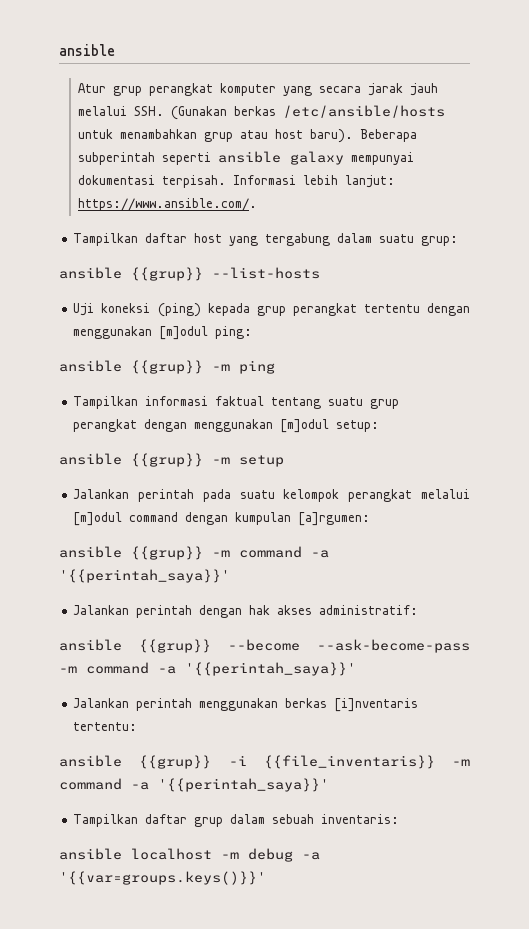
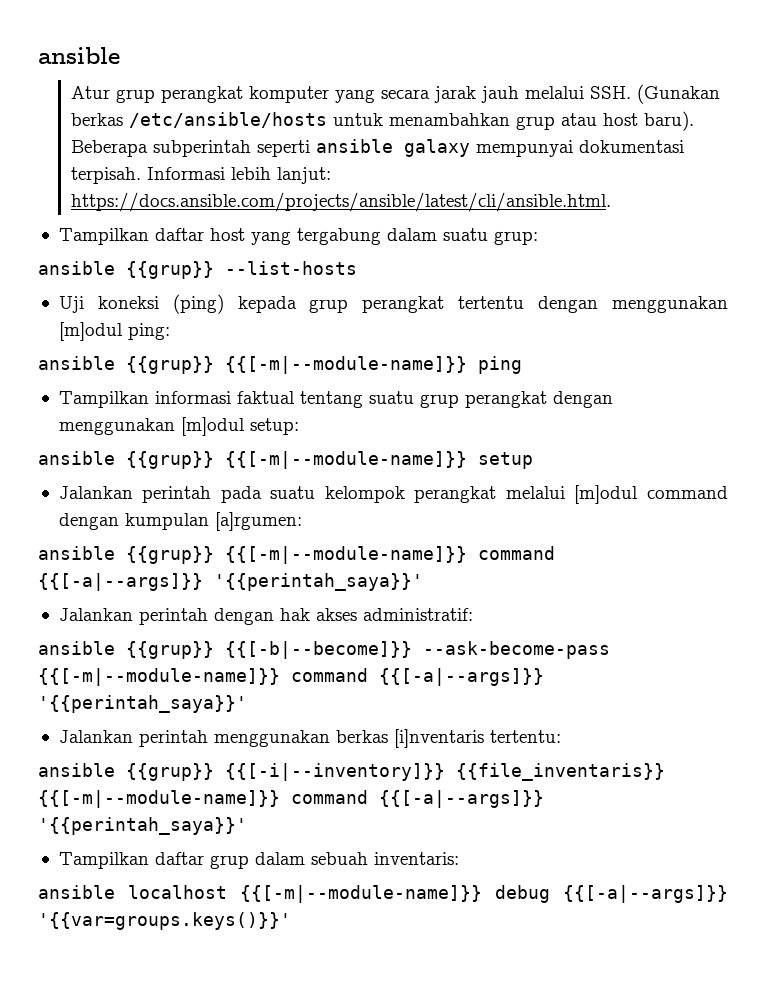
- Informasi lebih lanjut: https://www.ansible.com/.
+ Informasi lebih lanjut: https://docs.ansible.com/projects/ansible/latest/cli/ansible.html.
- ansible {{grup}} -m ping
+ ansible {{grup}} {{[-m|--module-name]}} ping
- ansible {{grup}} -m setup
+ ansible {{grup}} {{[-m|--module-name]}} setup
- ansible {{grup}} -m command -a '{{perintah_saya}}'
+ ansible {{grup}} {{[-m|--module-name]}} command {{[-a|--args]}} '{{perintah_saya}}'
- ansible {{grup}} --become --ask-become-pass -m command -a '{{perintah_saya}}'
+ ansible {{grup}} {{[-b|--become]}} --ask-become-pass {{[-m|--module-name]}} command {{[-a|--args]}} '{{perintah_saya}}'
- ansible {{grup}} -i {{file_inventaris}} -m command -a '{{perintah_saya}}'
+ ansible {{grup}} {{[-i|--inventory]}} {{file_inventaris}} {{[-m|--module-name]}} command {{[-a|--args]}} '{{perintah_saya}}'
- ansible localhost -m debug -a '{{var=groups.keys()}}'
+ ansible localhost {{[-m|--module-name]}} debug {{[-a|--args]}} '{{var=groups.keys()}}'

